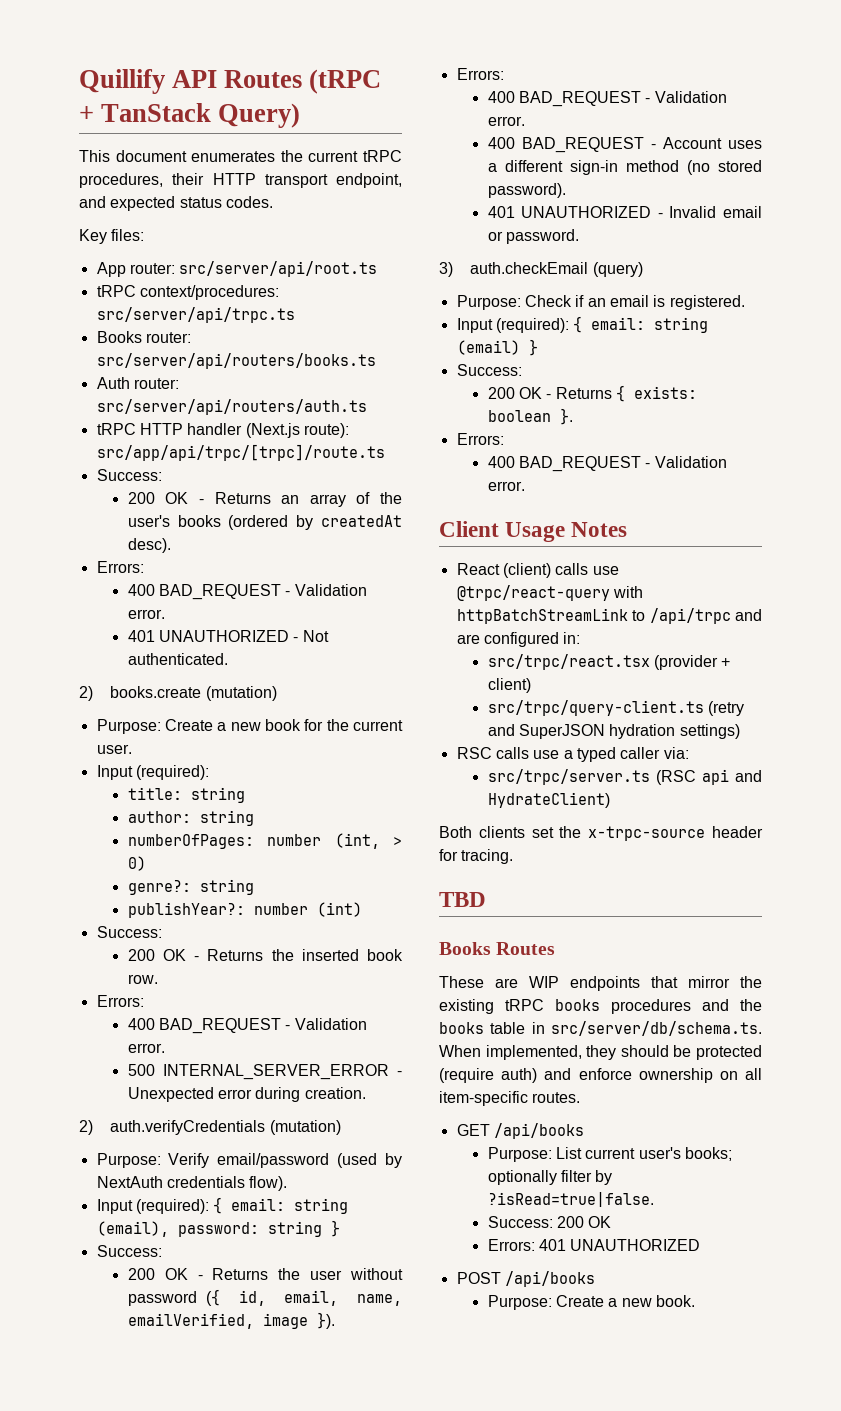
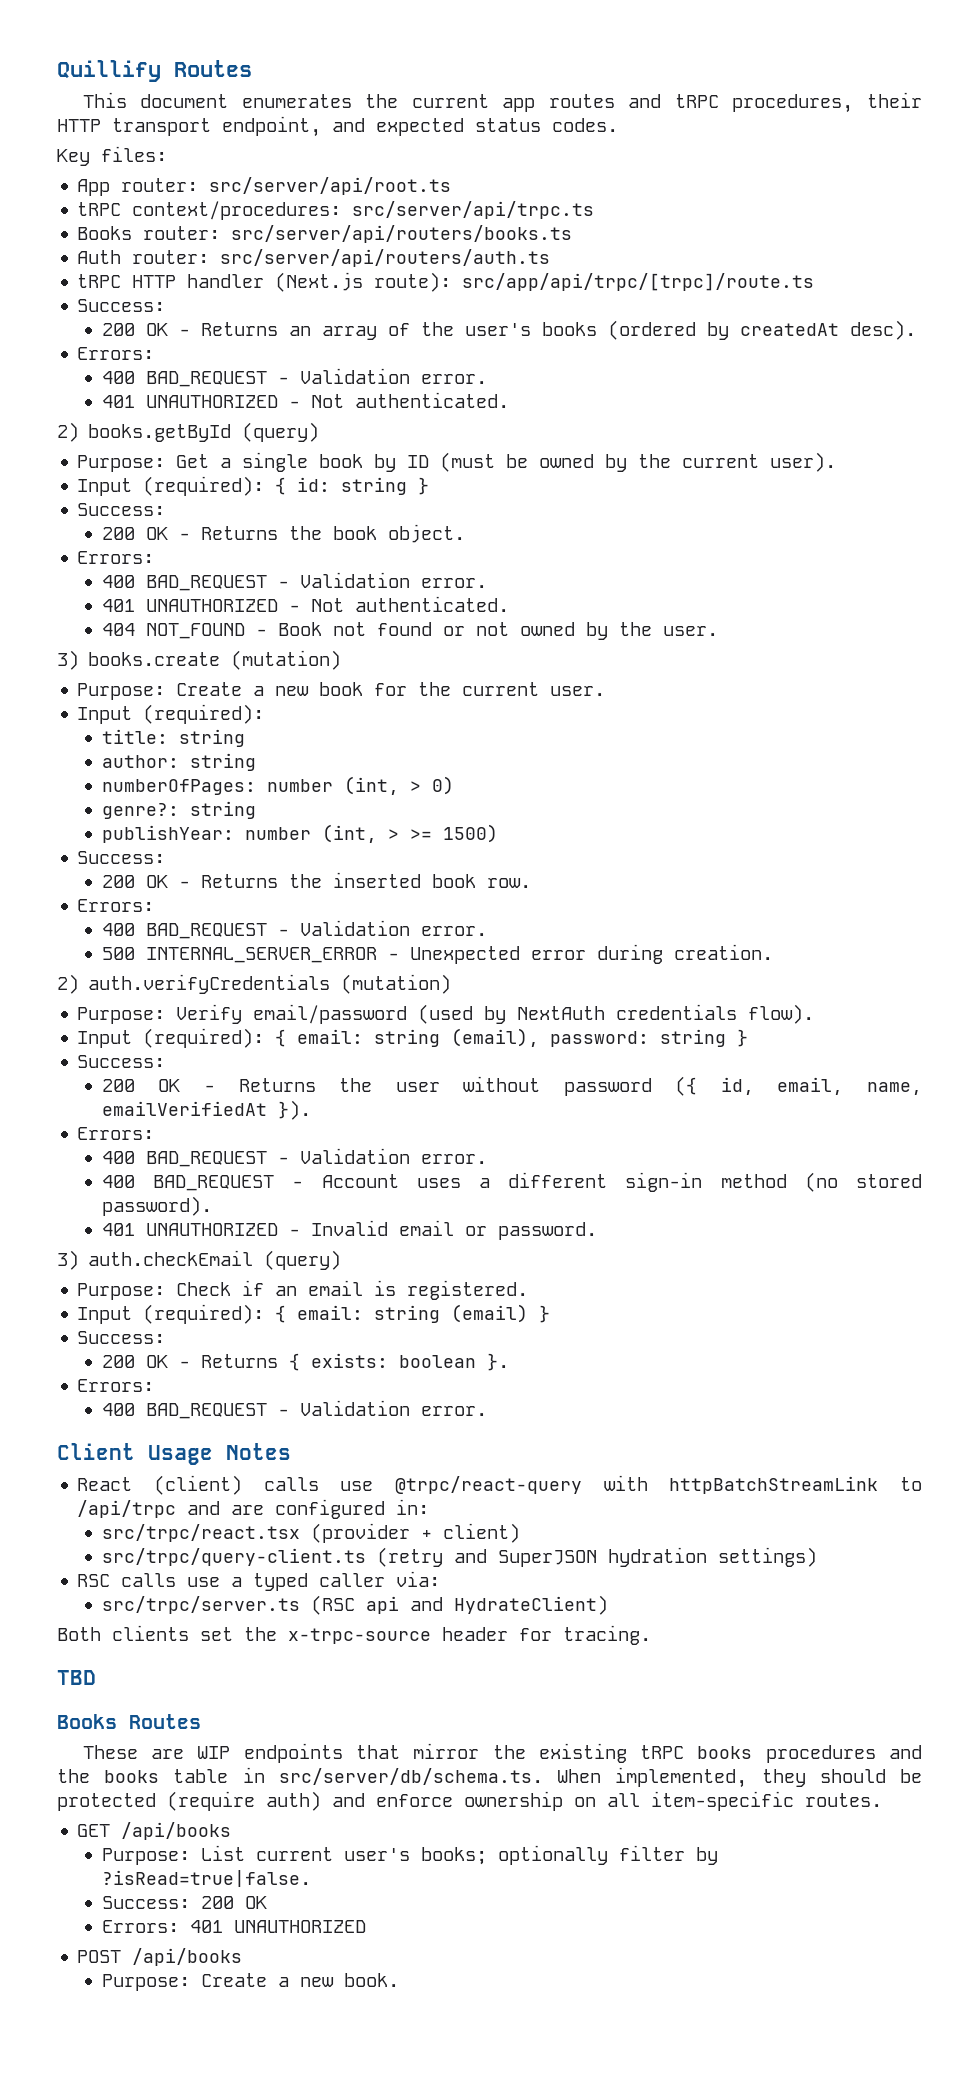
- Quillify API Routes (tRPC + TanStack Query)
+ Quillify Routes
- This document enumerates the current tRPC procedures, their HTTP transport endpoint, and expected status codes.
+ This document enumerates the current app routes and tRPC procedures, their HTTP transport endpoint, and expected status codes.
- 2) books.create (mutation)
+ 2) books.getById (query)
+ Purpose: Get a single book by ID (must be owned by the current user).
+ Input (required): { id: string }
+ Success:
+ 200 OK - Returns the book object.
+ Errors:
+ 400 BAD_REQUEST - Validation error.
+ 401 UNAUTHORIZED - Not authenticated.
+ 404 NOT_FOUND - Book not found or not owned by the user.
+ 3) books.create (mutation)
- publishYear?: number (int)
+ publishYear: number (int, > >= 1500)
- 200 OK - Returns the user without password ({ id, email, name, emailVerified, image }).
+ 200 OK - Returns the user without password ({ id, email, name, emailVerifiedAt }).

